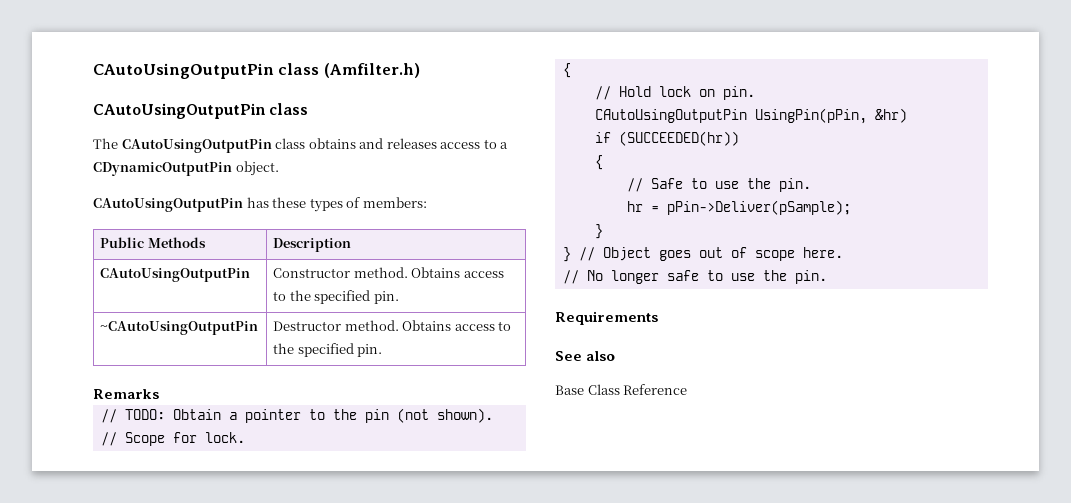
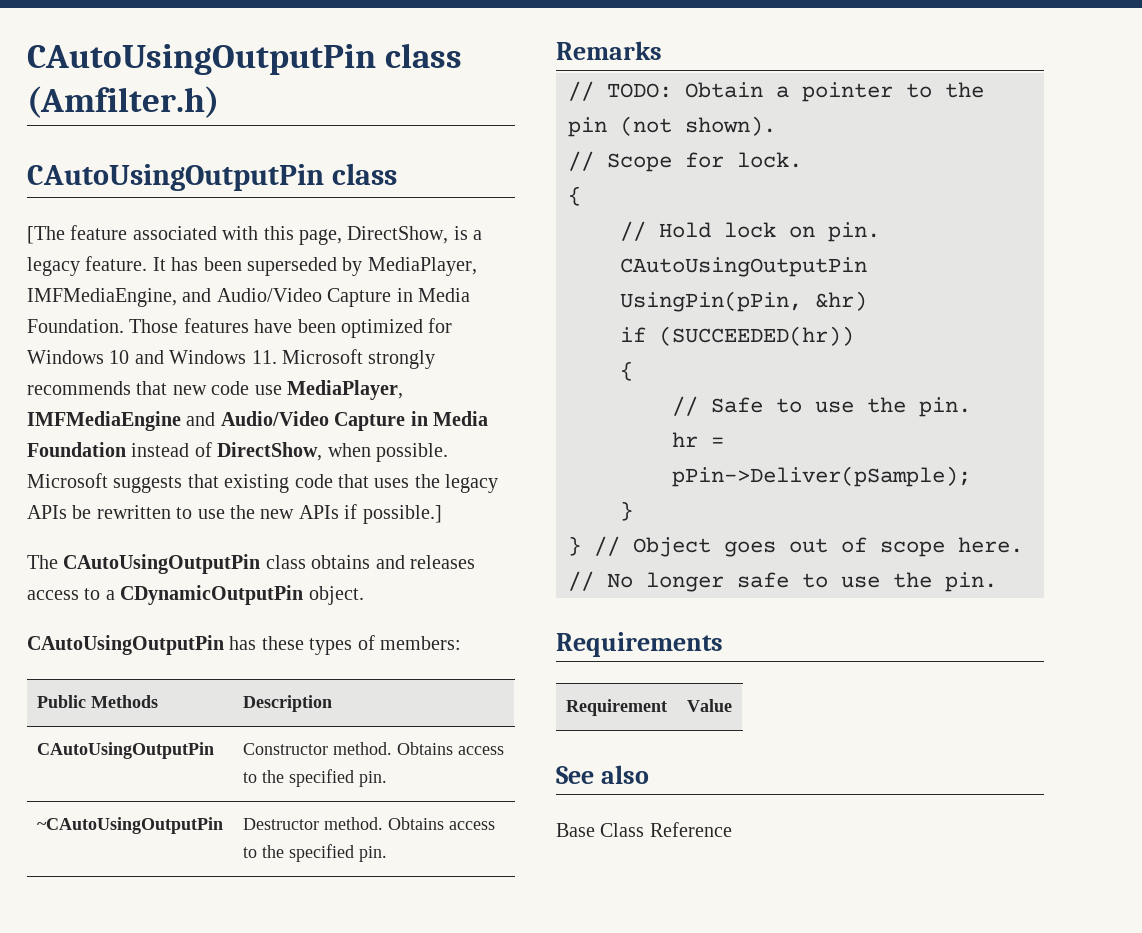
+ [The feature associated with this page, DirectShow, is a legacy feature. It has been superseded by MediaPlayer, IMFMediaEngine, and Audio/Video Capture in Media Foundation. Those features have been optimized for Windows 10 and Windows 11. Microsoft strongly recommends that new code use MediaPlayer, IMFMediaEngine and Audio/Video Capture in Media Foundation instead of DirectShow, when possible. Microsoft suggests that existing code that uses the legacy APIs be rewritten to use the new APIs if possible.]
+ Requirement | Value

